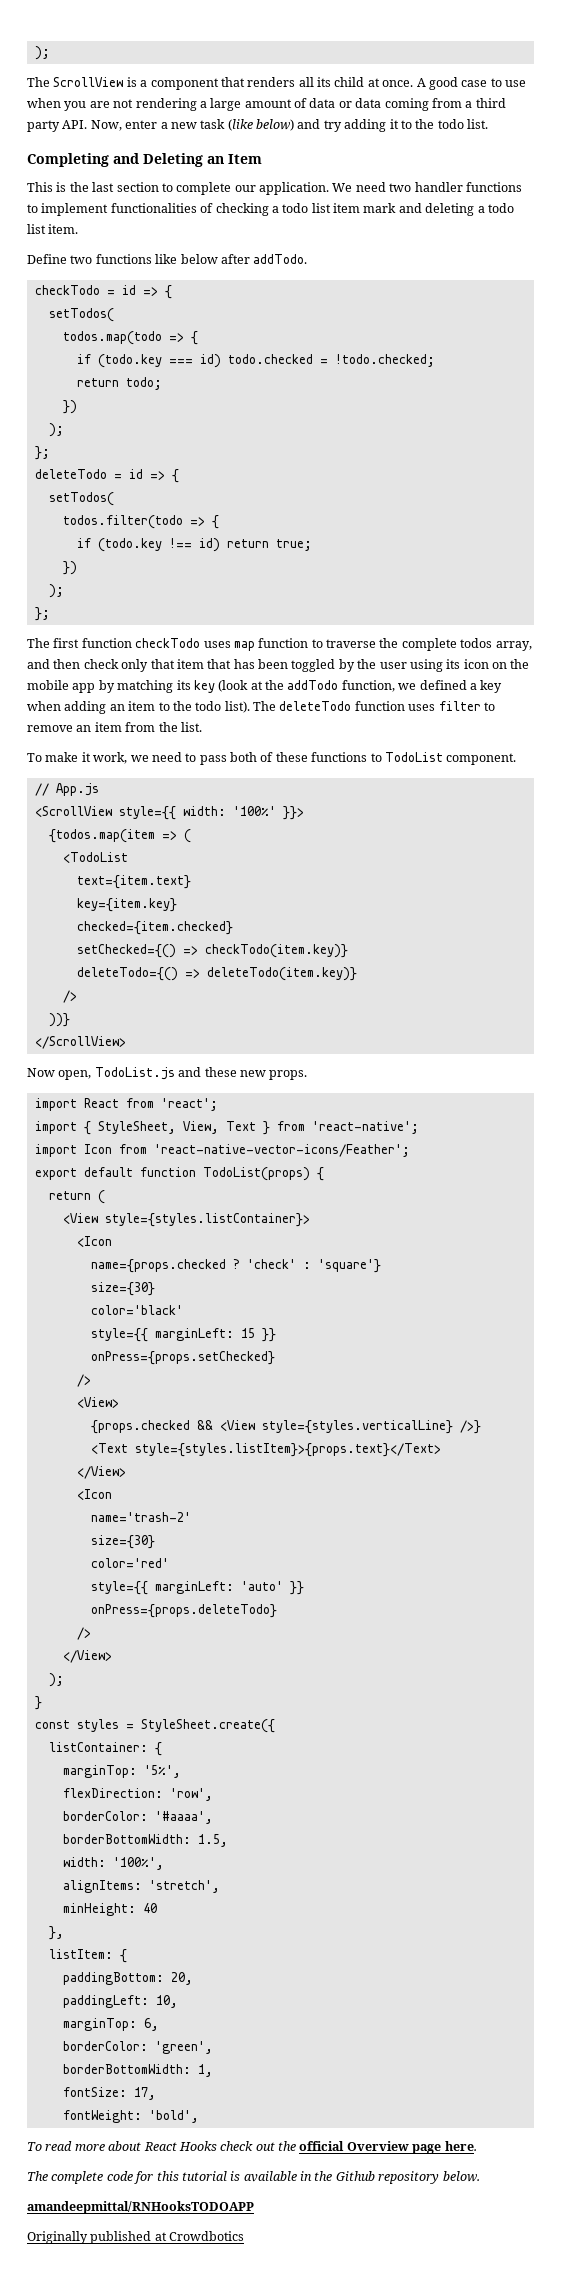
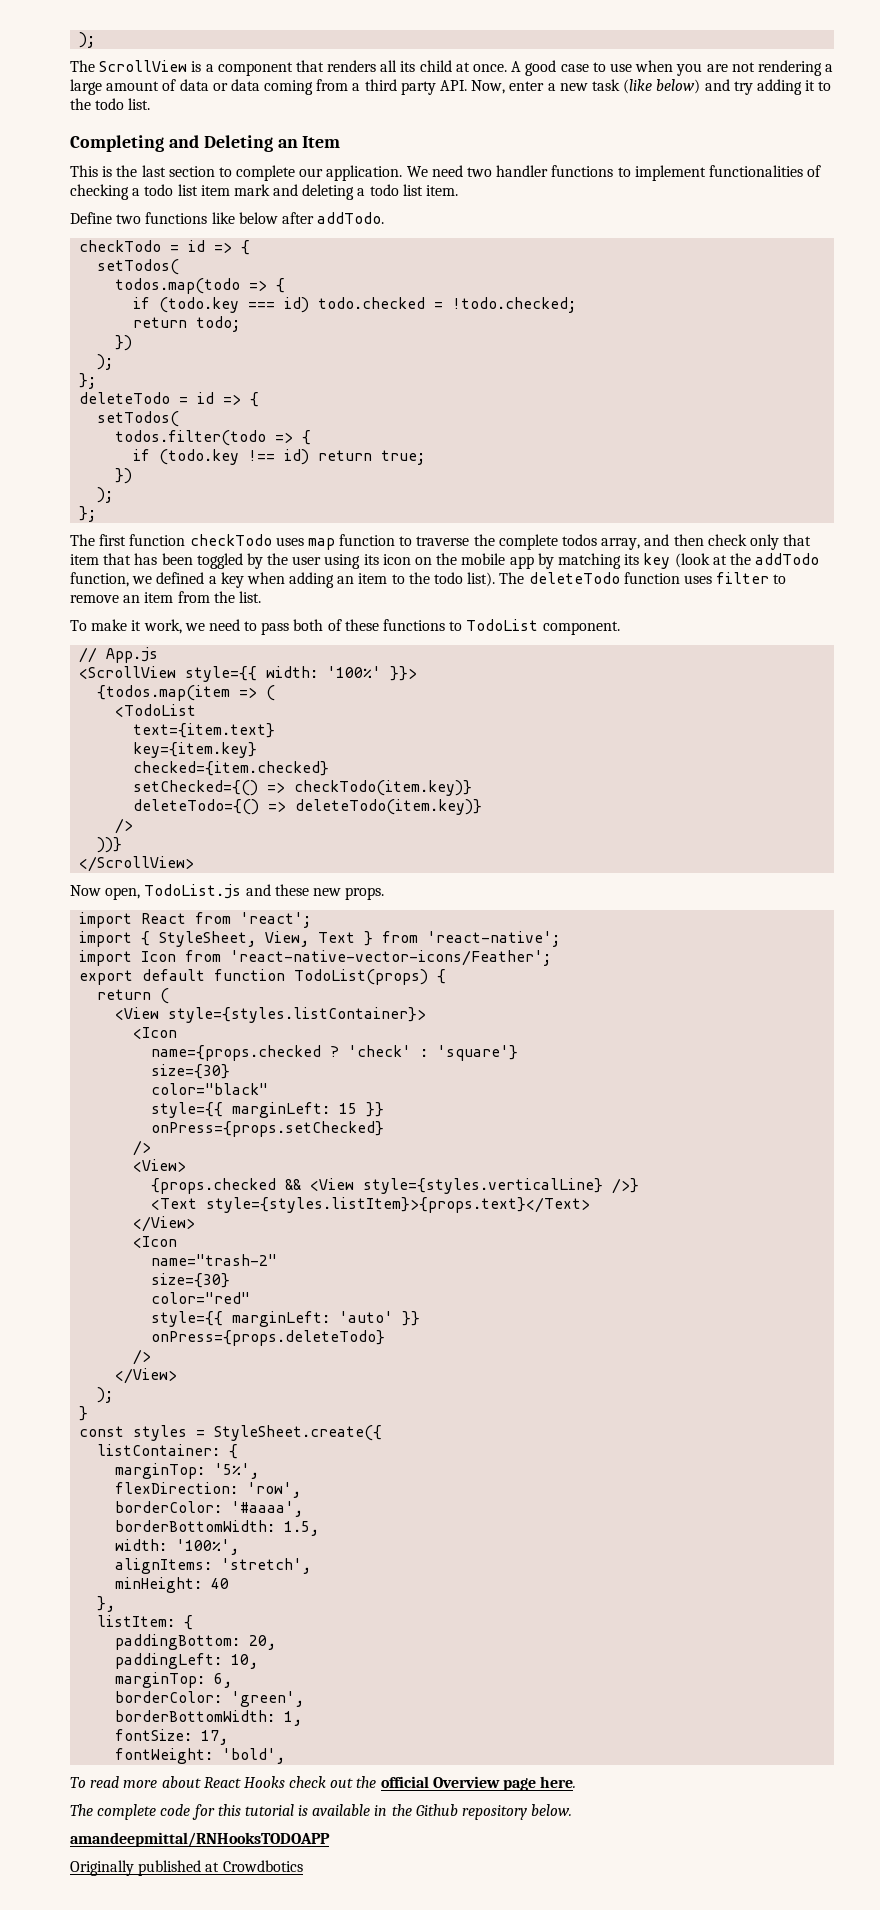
- color='black'
+ color="black"
- name='trash-2'
+ name="trash-2"
  size={30}
- color='red'
+ color="red"

